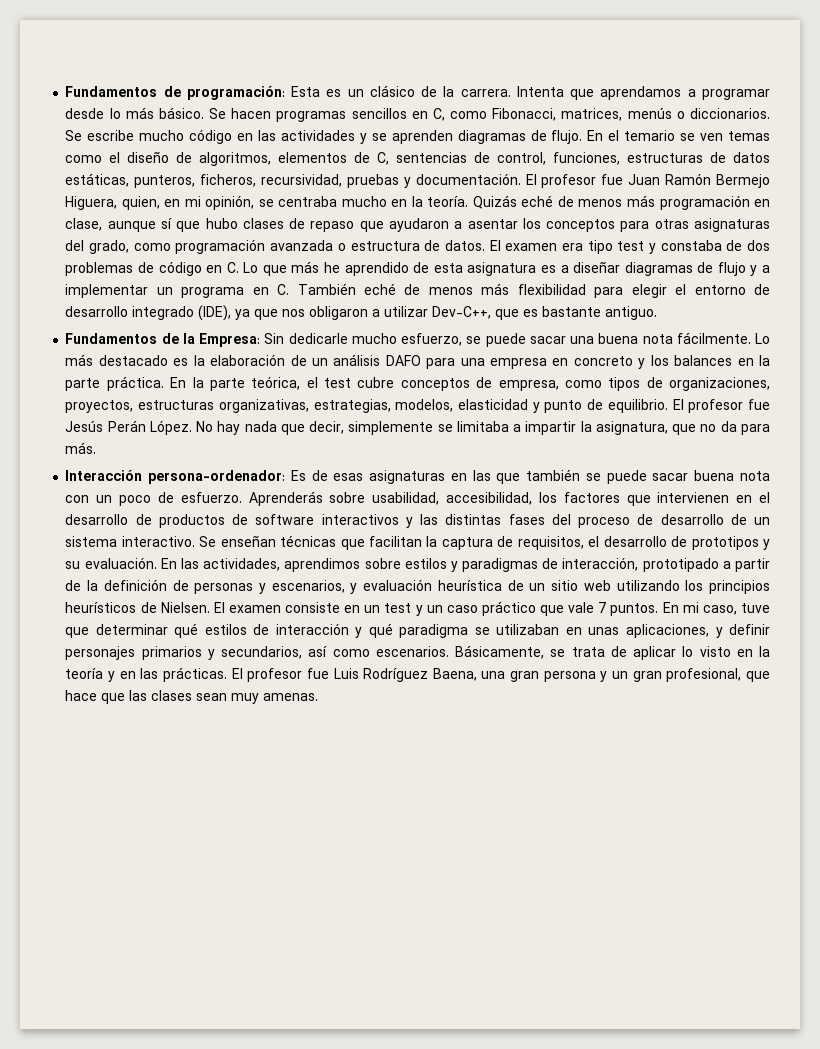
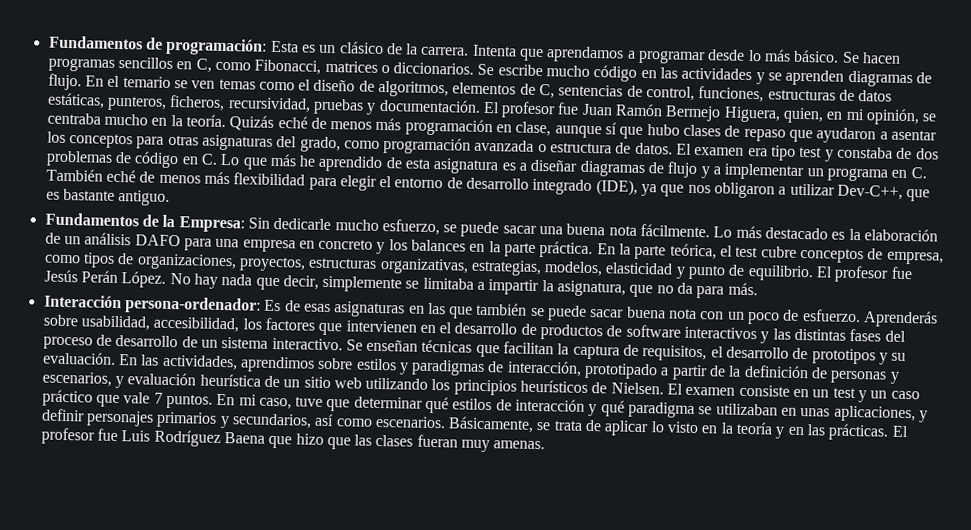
- Se hacen programas sencillos en C, como Fibonacci, matrices, menús o diccionarios.
+ Se hacen programas sencillos en C, como Fibonacci, matrices o diccionarios.
- El profesor fue Luis Rodríguez Baena, una gran persona y un gran profesional, que hace que las clases sean muy amenas.
+ El profesor fue Luis Rodríguez Baena que hizo que las clases fueran muy amenas.

